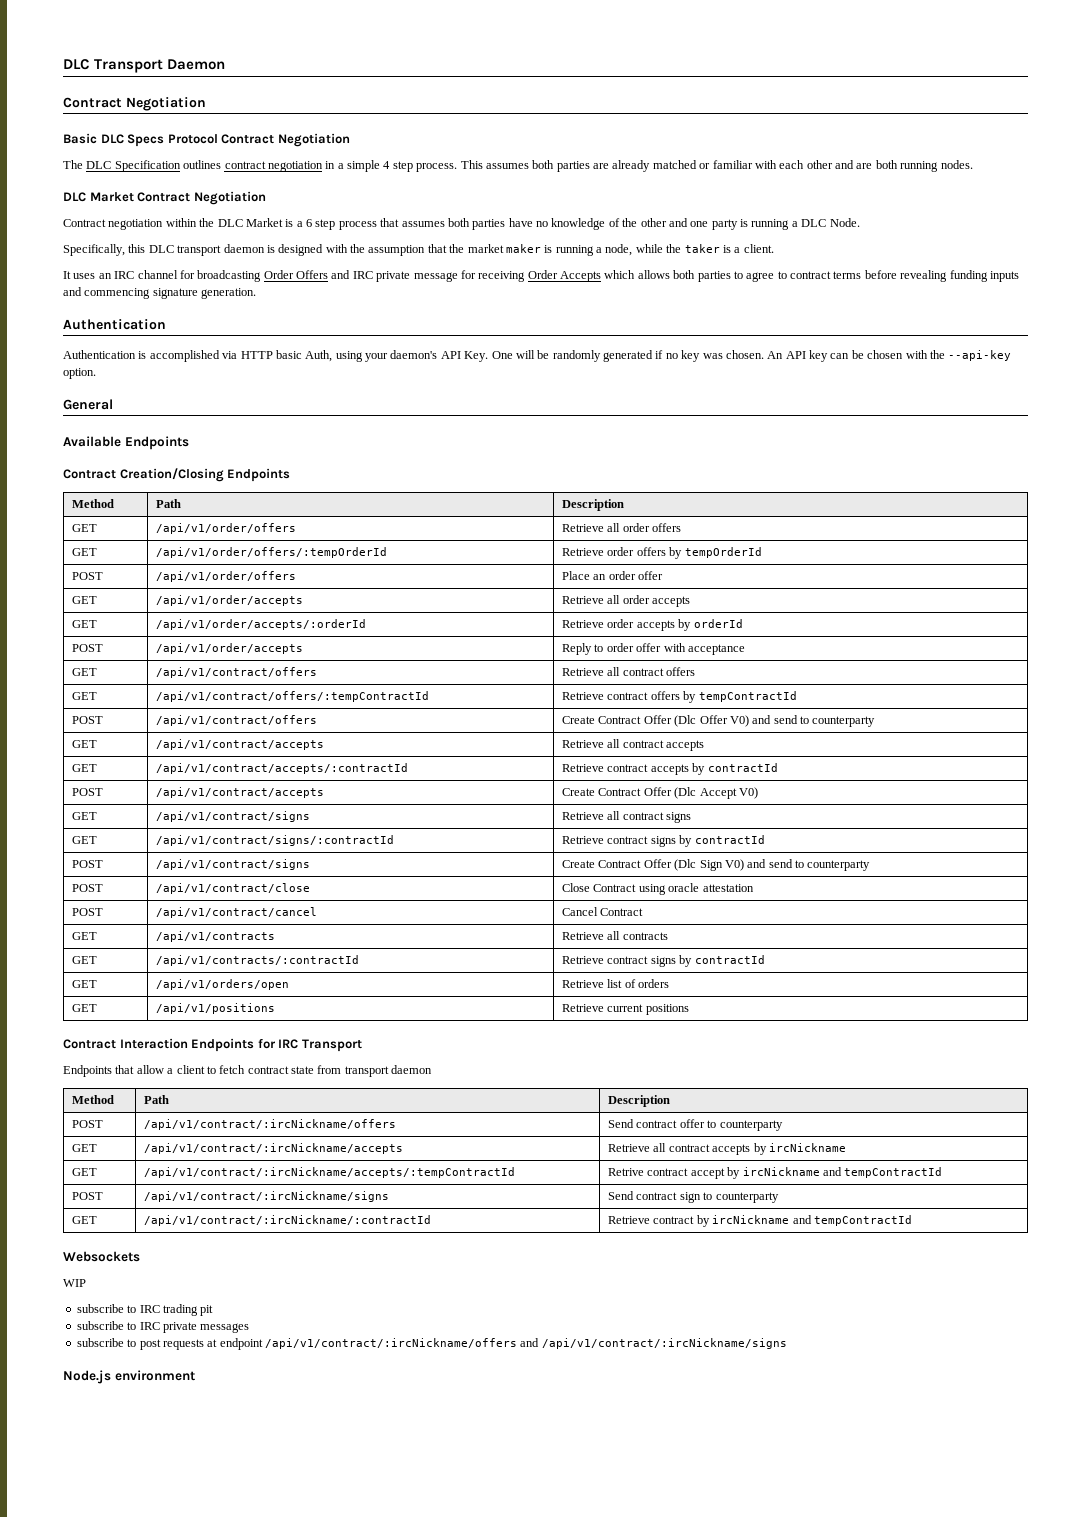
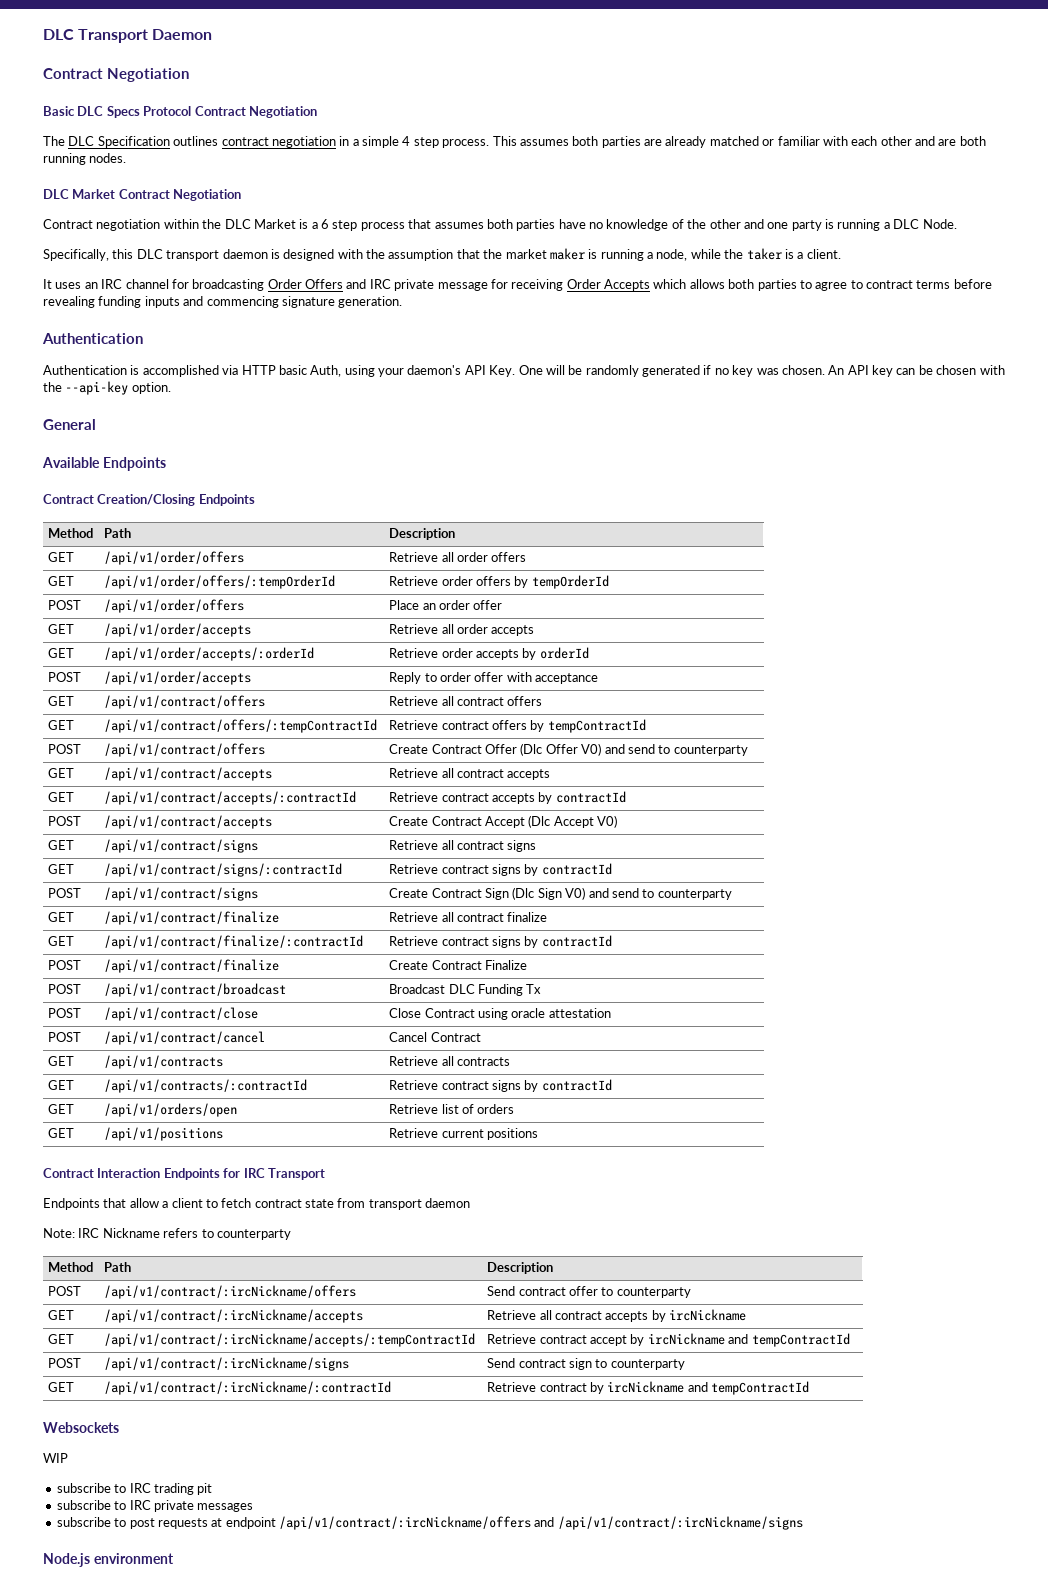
- POST | /api/v1/contract/accepts | Create Contract Offer (Dlc Accept V0)
+ POST | /api/v1/contract/accepts | Create Contract Accept (Dlc Accept V0)
- POST | /api/v1/contract/signs | Create Contract Offer (Dlc Sign V0) and send to counterparty
+ POST | /api/v1/contract/signs | Create Contract Sign (Dlc Sign V0) and send to counterparty
+ GET | /api/v1/contract/finalize | Retrieve all contract finalize
+ GET | /api/v1/contract/finalize/:contractId | Retrieve contract signs by contractId
+ POST | /api/v1/contract/finalize | Create Contract Finalize
+ POST | /api/v1/contract/broadcast | Broadcast DLC Funding Tx
+ Note: IRC Nickname refers to counterparty
- GET | /api/v1/contract/:ircNickname/accepts/:tempContractId | Retrive contract accept by ircNickname and tempContractId
+ GET | /api/v1/contract/:ircNickname/accepts/:tempContractId | Retrieve contract accept by ircNickname and tempContractId

